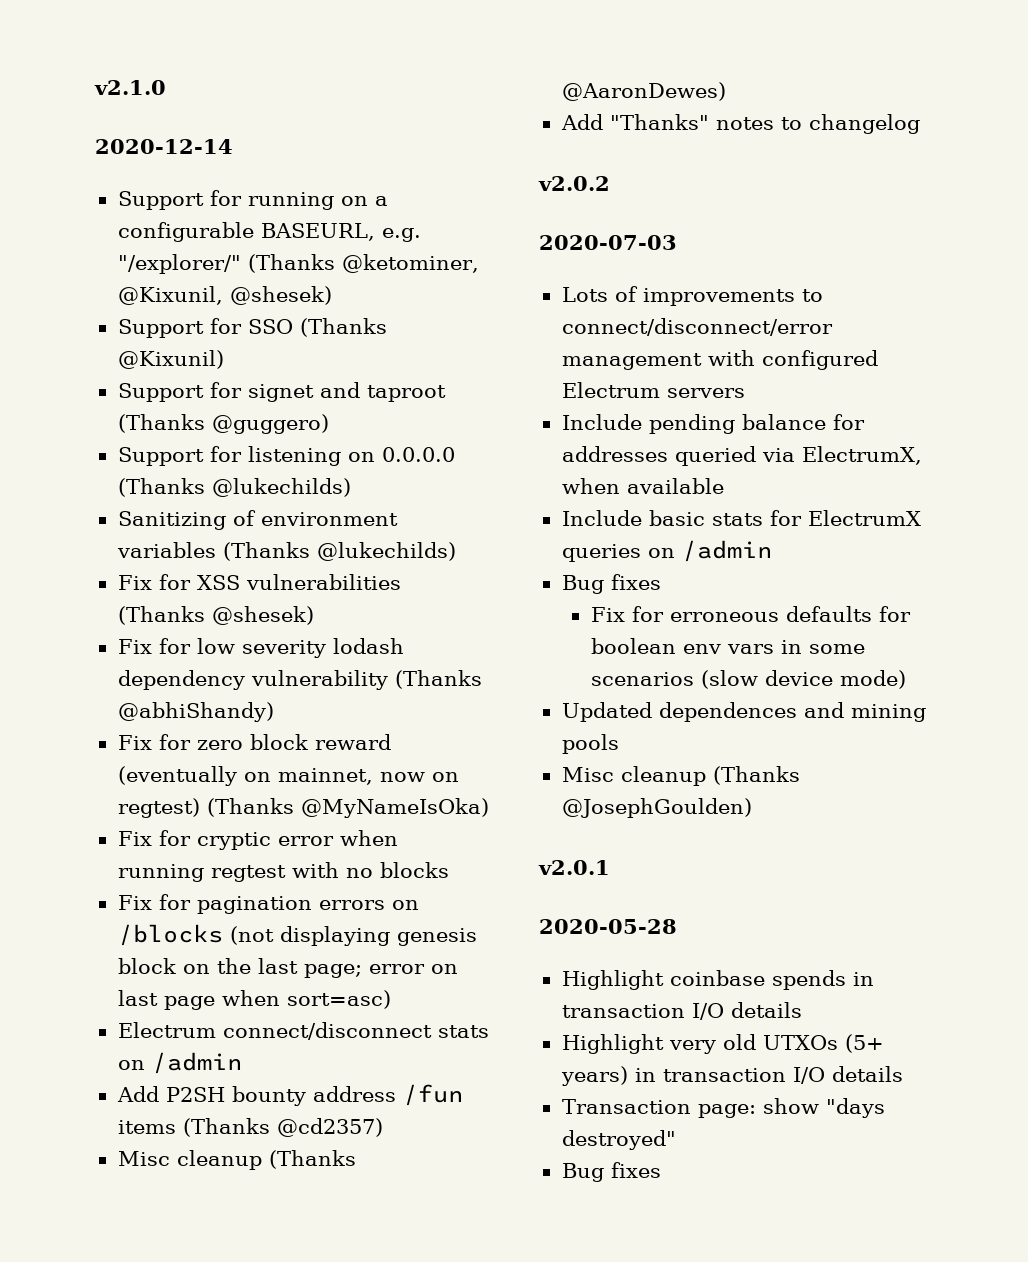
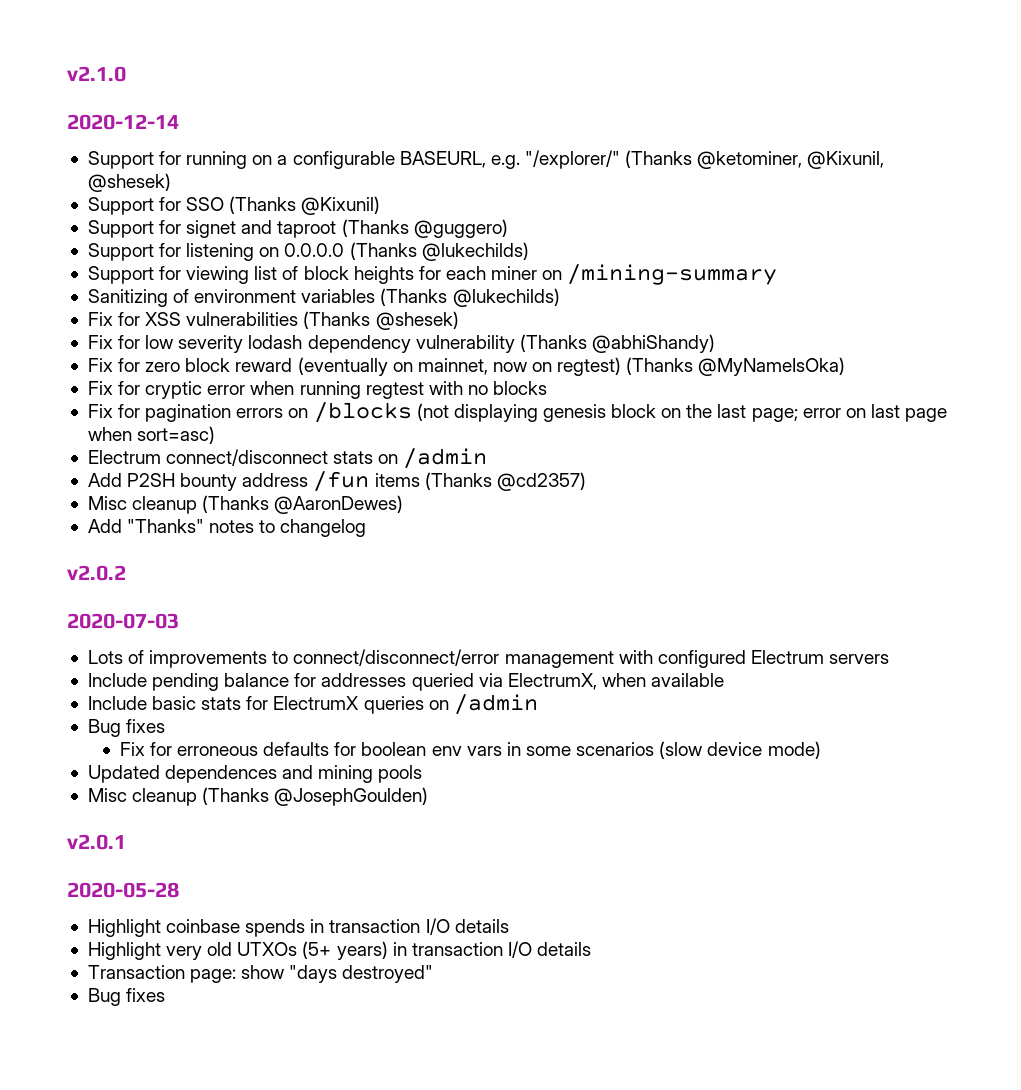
+ Support for viewing list of block heights for each miner on /mining-summary

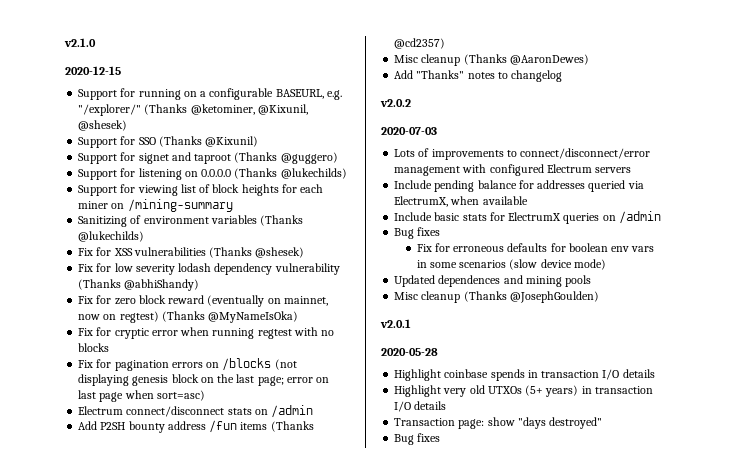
- 2020-12-14
+ 2020-12-15

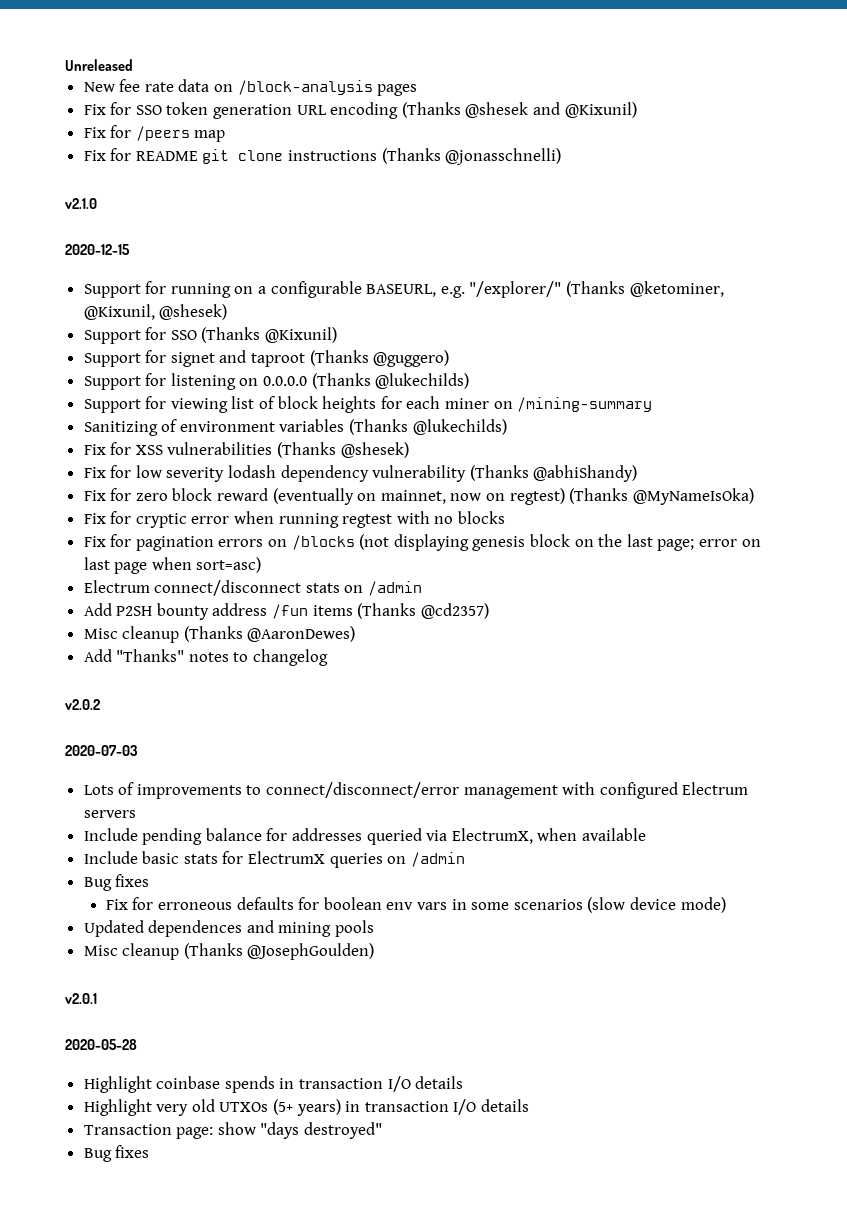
+ Unreleased
+ New fee rate data on /block-analysis pages
+ Fix for SSO token generation URL encoding (Thanks @shesek and @Kixunil)
+ Fix for /peers map
+ Fix for README git clone instructions (Thanks @jonasschnelli)

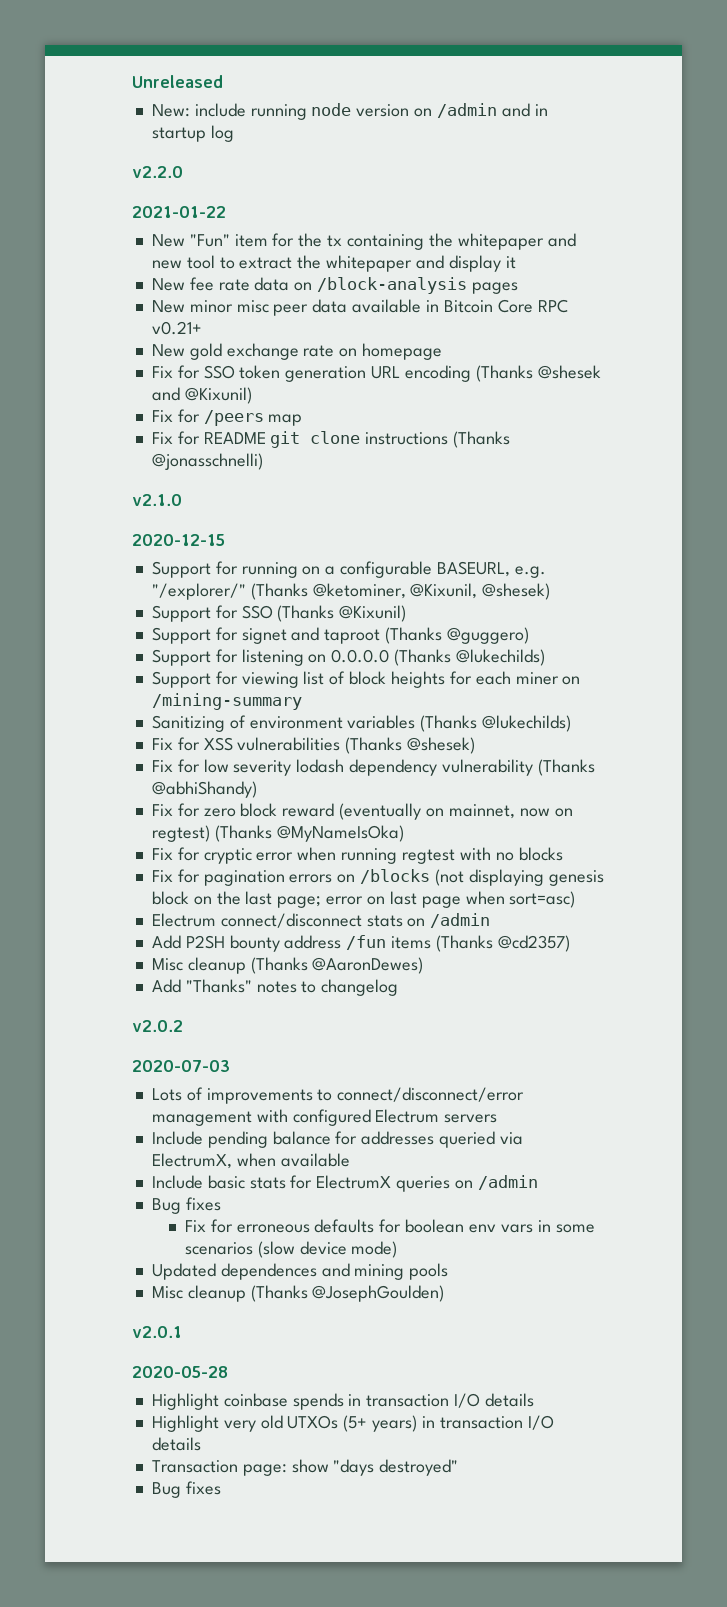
+ New: include running node version on /admin and in startup log
+ v2.2.0
+ 2021-01-22
+ New "Fun" item for the tx containing the whitepaper and new tool to extract the whitepaper and display it
+ New minor misc peer data available in Bitcoin Core RPC v0.21+
+ New gold exchange rate on homepage

